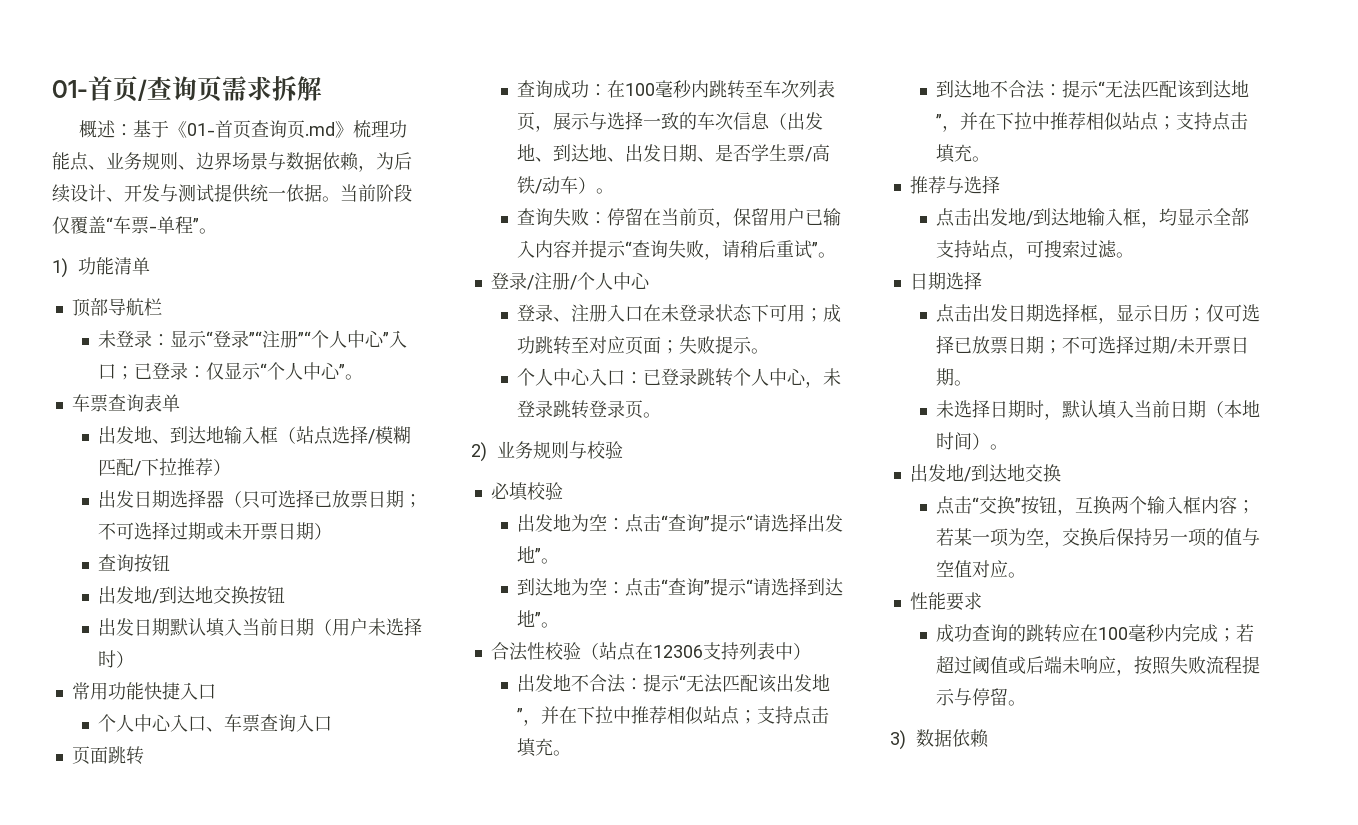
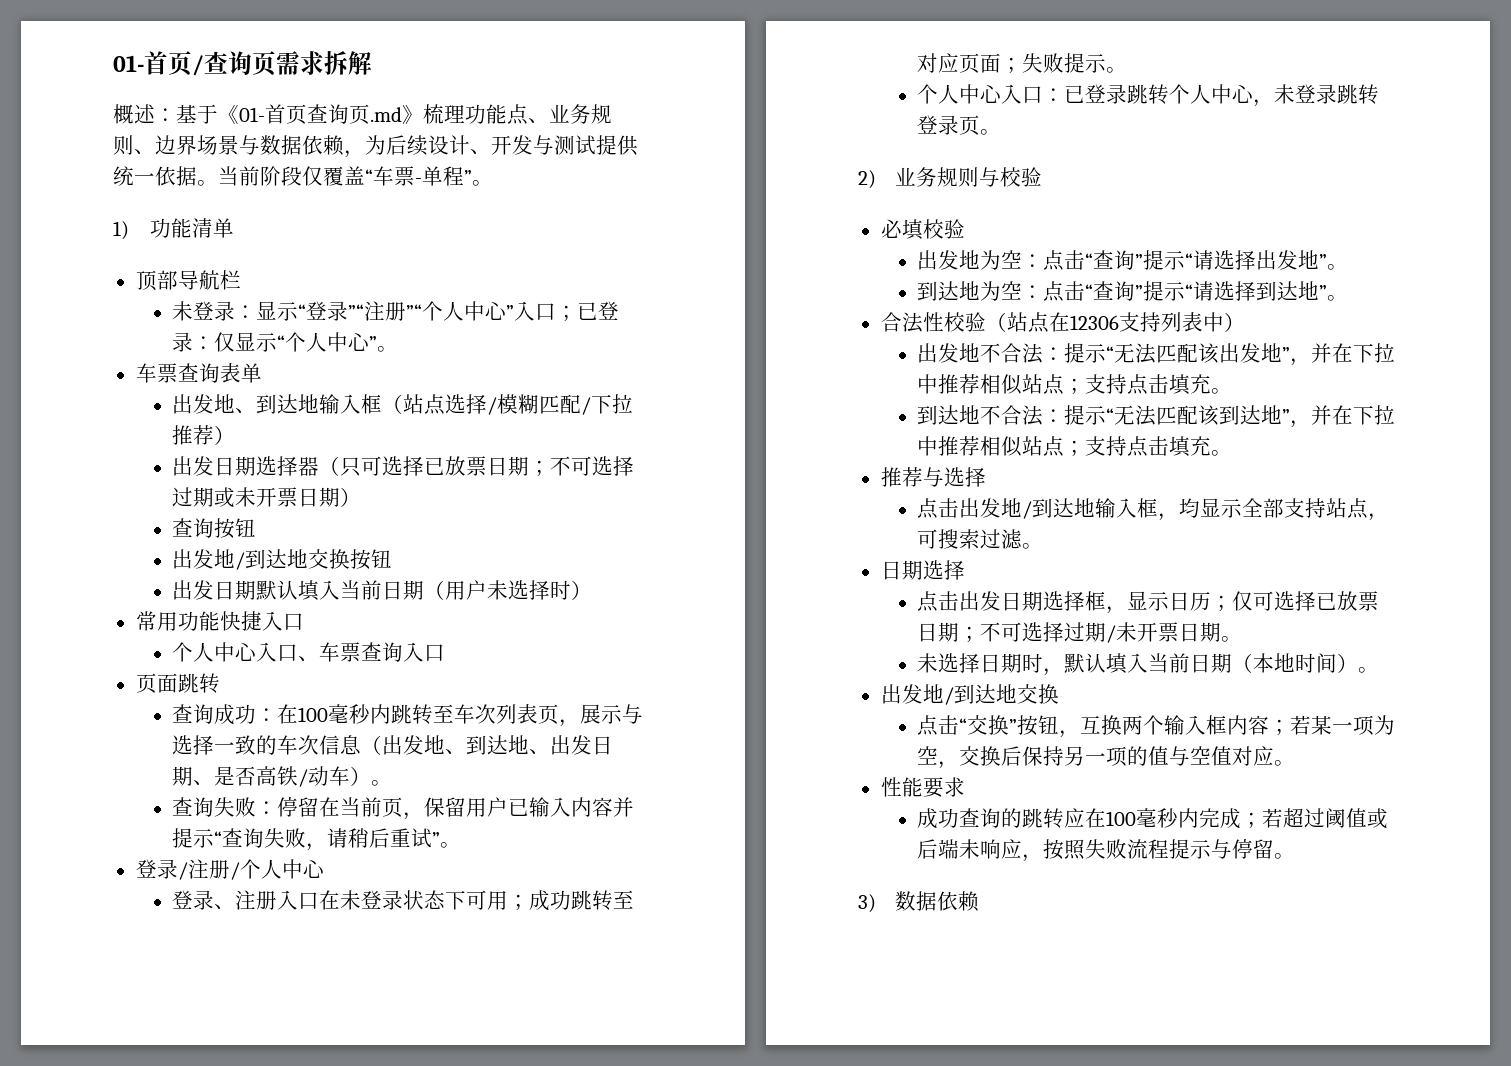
- 查询成功：在100毫秒内跳转至车次列表页，展示与选择一致的车次信息（出发地、到达地、出发日期、是否学生票/高铁/动车）。
+ 查询成功：在100毫秒内跳转至车次列表页，展示与选择一致的车次信息（出发地、到达地、出发日期、是否高铁/动车）。

